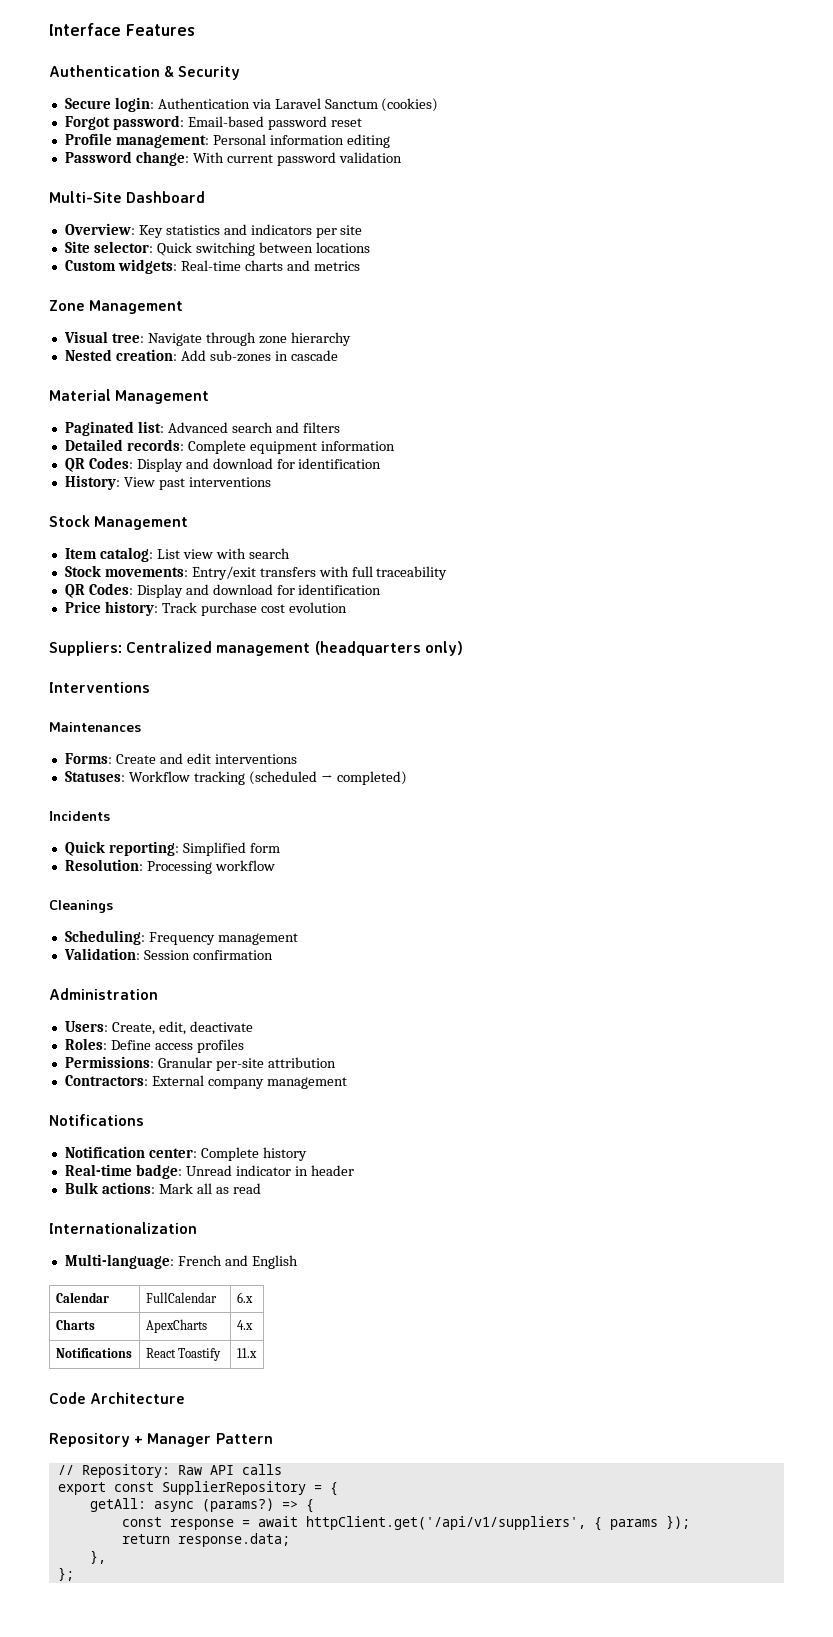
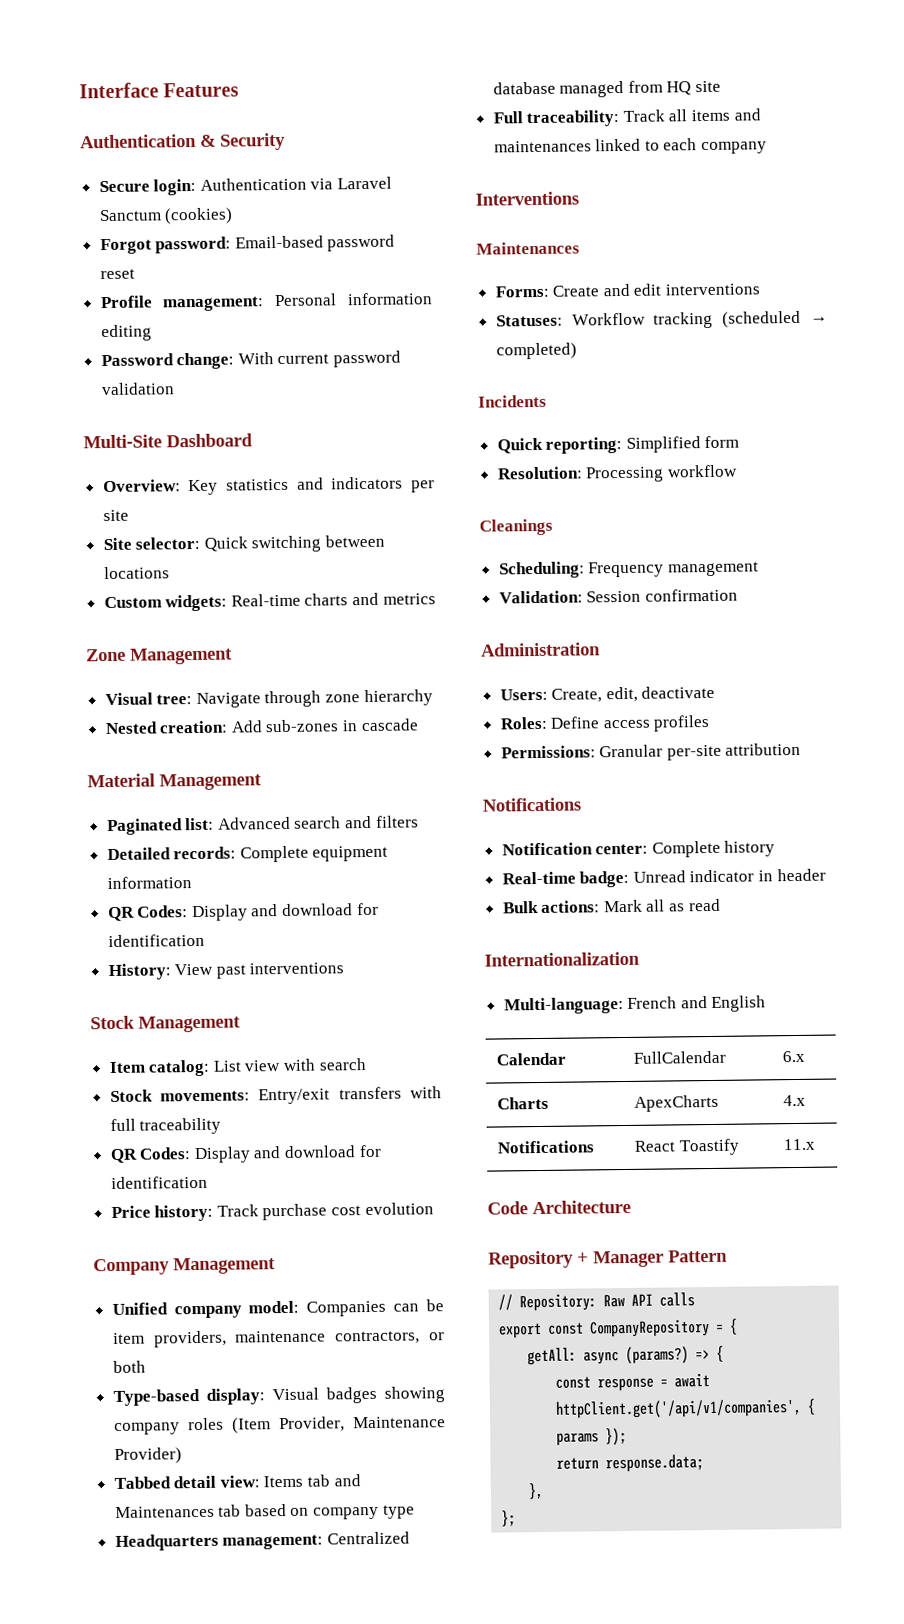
- Suppliers: Centralized management (headquarters only)
+ Company Management
+ Unified company model: Companies can be item providers, maintenance contractors, or both
+ Type-based display: Visual badges showing company roles (Item Provider, Maintenance Provider)
+ Tabbed detail view: Items tab and Maintenances tab based on company type
+ Headquarters management: Centralized database managed from HQ site
+ Full traceability: Track all items and maintenances linked to each company
- Contractors: External company management
- export const SupplierRepository = {
+ export const CompanyRepository = {
- const response = await httpClient.get('/api/v1/suppliers', { params });
+ const response = await httpClient.get('/api/v1/companies', { params });

